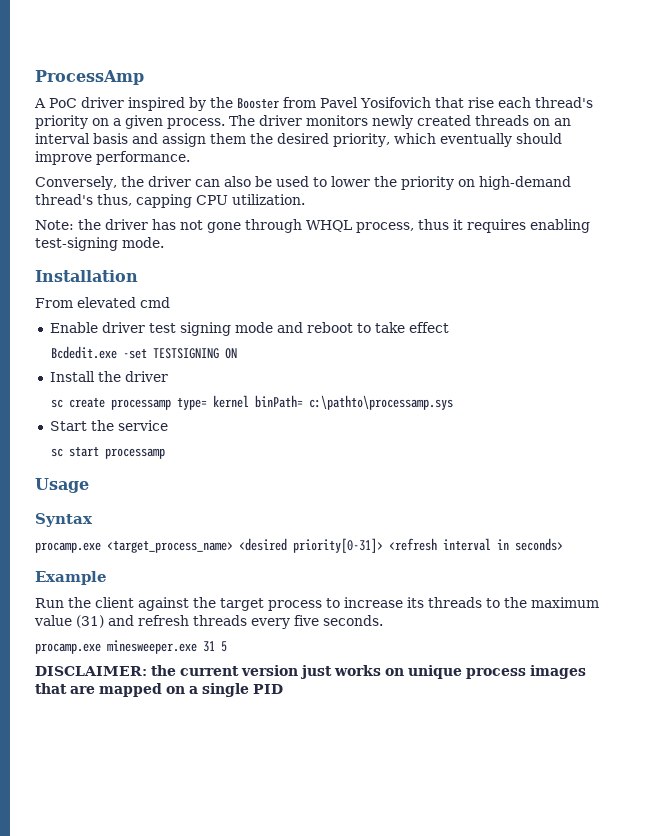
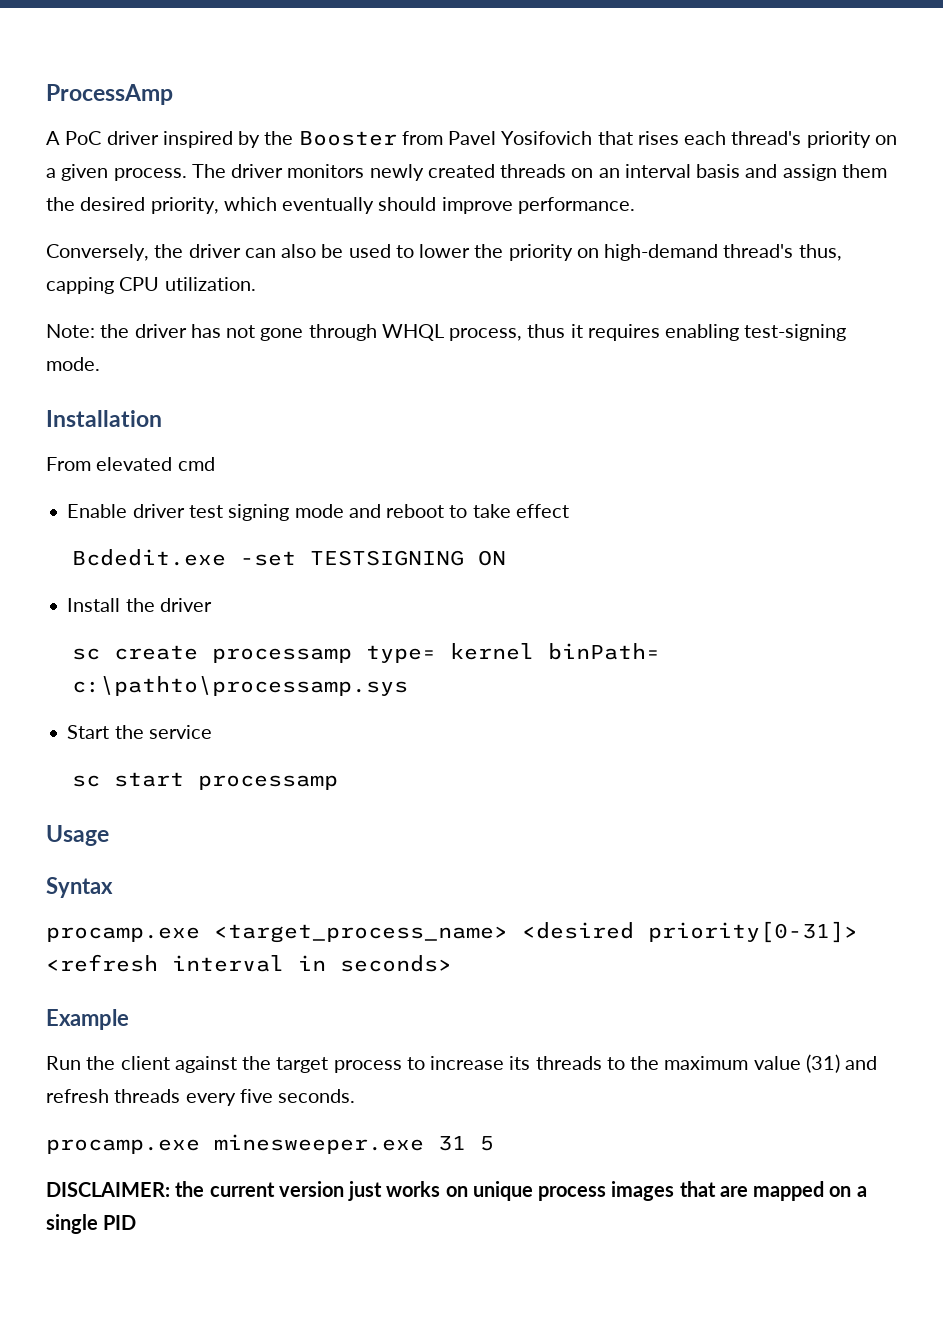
- A PoC driver inspired by the Booster from Pavel Yosifovich that rise each thread's priority on a given process.
+ A PoC driver inspired by the Booster from Pavel Yosifovich that rises each thread's priority on a given process.

